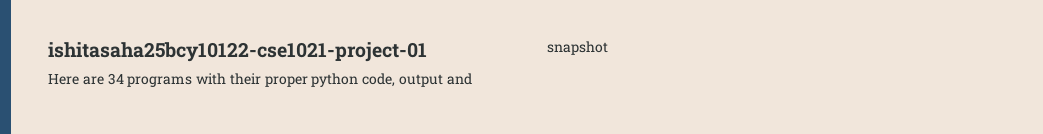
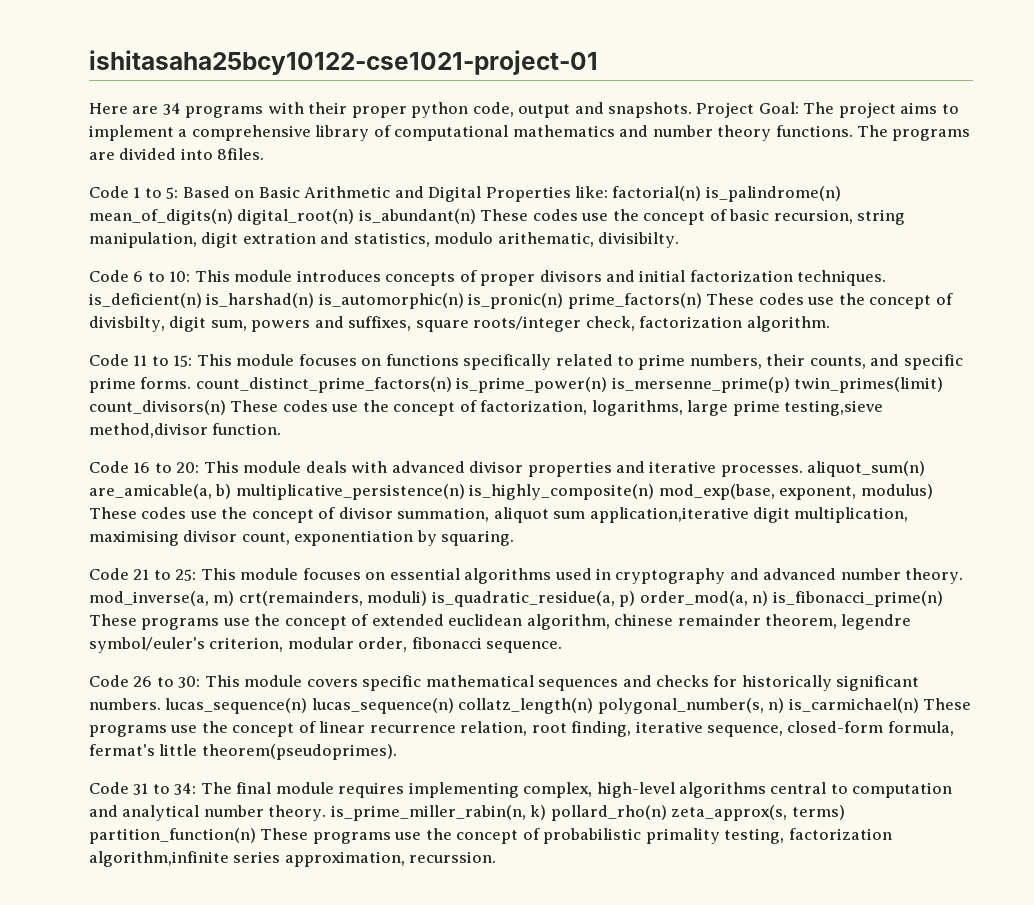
- Here are 34 programs with their proper python code, output and snapshot
+ Here are 34 programs with their proper python code, output and snapshots. Project Goal: The project aims to implement a comprehensive library of computational mathematics and number theory functions. The programs are divided into 8files.
+ Code 1 to 5: Based on Basic Arithmetic and Digital Properties like: factorial(n) is_palindrome(n) mean_of_digits(n) digital_root(n) is_abundant(n) These codes use the concept of basic recursion, string manipulation, digit extration and statistics, modulo arithematic, divisibilty.
+ Code 6 to 10: This module introduces concepts of proper divisors and initial factorization techniques. is_deficient(n) is_harshad(n) is_automorphic(n) is_pronic(n) prime_factors(n) These codes use the concept of divisbilty, digit sum, powers and suffixes, square roots/integer check, factorization algorithm.
+ Code 11 to 15: This module focuses on functions specifically related to prime numbers, their counts, and specific prime forms. count_distinct_prime_factors(n) is_prime_power(n) is_mersenne_prime(p) twin_primes(limit) count_divisors(n) These codes use the concept of factorization, logarithms, large prime testing,sieve method,divisor function.
+ Code 16 to 20: This module deals with advanced divisor properties and iterative processes. aliquot_sum(n) are_amicable(a, b) multiplicative_persistence(n) is_highly_composite(n) mod_exp(base, exponent, modulus) These codes use the concept of divisor summation, aliquot sum application,iterative digit multiplication, maximising divisor count, exponentiation by squaring.
+ Code 21 to 25: This module focuses on essential algorithms used in cryptography and advanced number theory. mod_inverse(a, m) crt(remainders, moduli) is_quadratic_residue(a, p) order_mod(a, n) is_fibonacci_prime(n) These programs use the concept of extended euclidean algorithm, chinese remainder theorem, legendre symbol/euler's criterion, modular order, fibonacci sequence.
+ Code 26 to 30: This module covers specific mathematical sequences and checks for historically significant numbers. lucas_sequence(n) lucas_sequence(n) collatz_length(n) polygonal_number(s, n) is_carmichael(n) These programs use the concept of linear recurrence relation, root finding, iterative sequence, closed-form formula, fermat's little theorem(pseudoprimes).
+ Code 31 to 34: The final module requires implementing complex, high-level algorithms central to computation and analytical number theory. is_prime_miller_rabin(n, k) pollard_rho(n) zeta_approx(s, terms) partition_function(n) These programs use the concept of probabilistic primality testing, factorization algorithm,infinite series approximation, recurssion.

